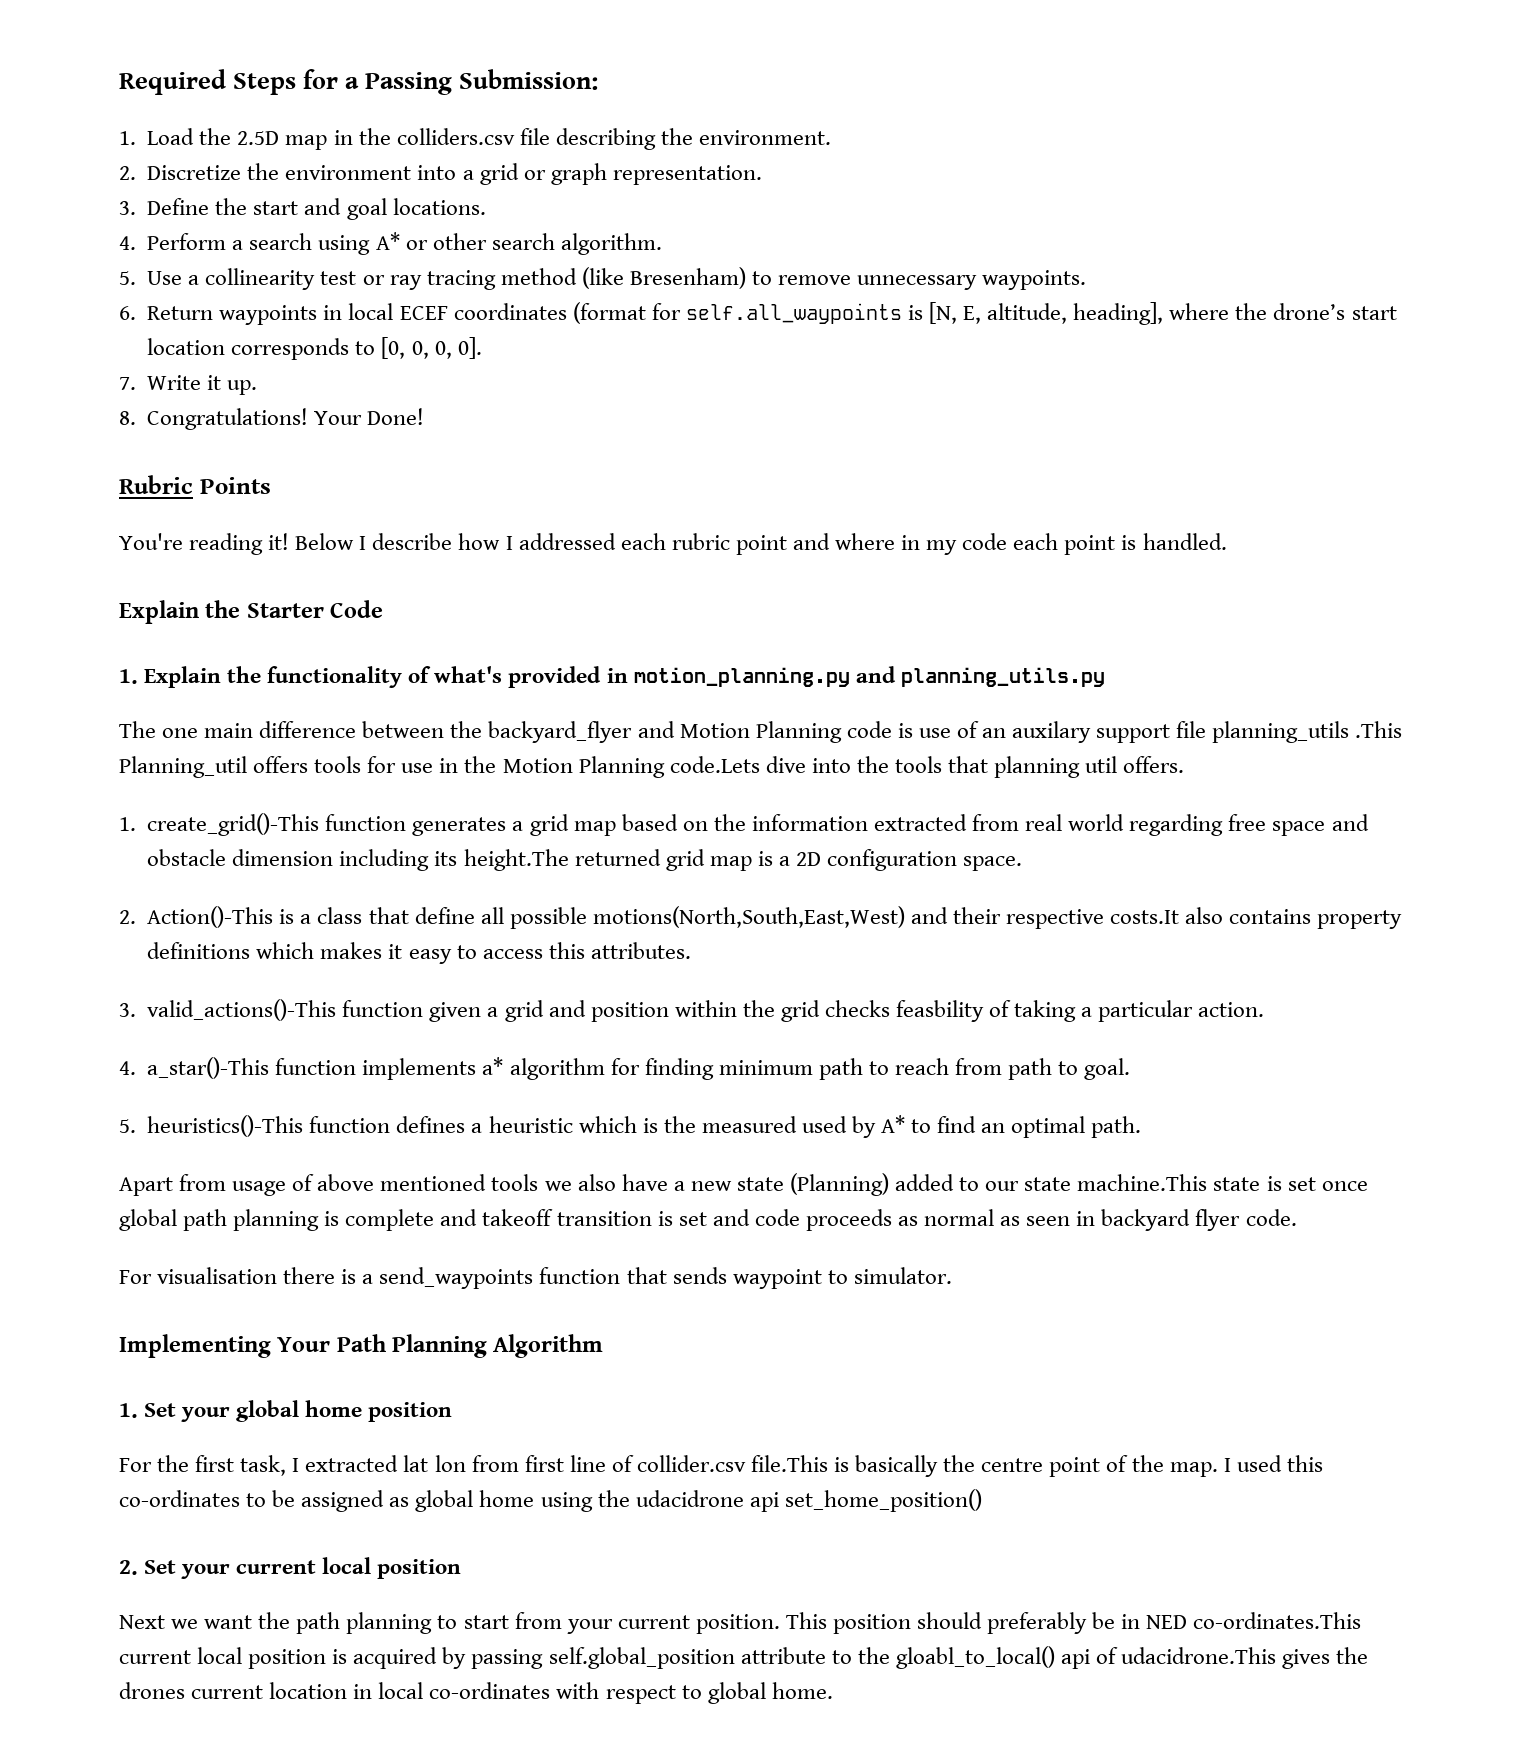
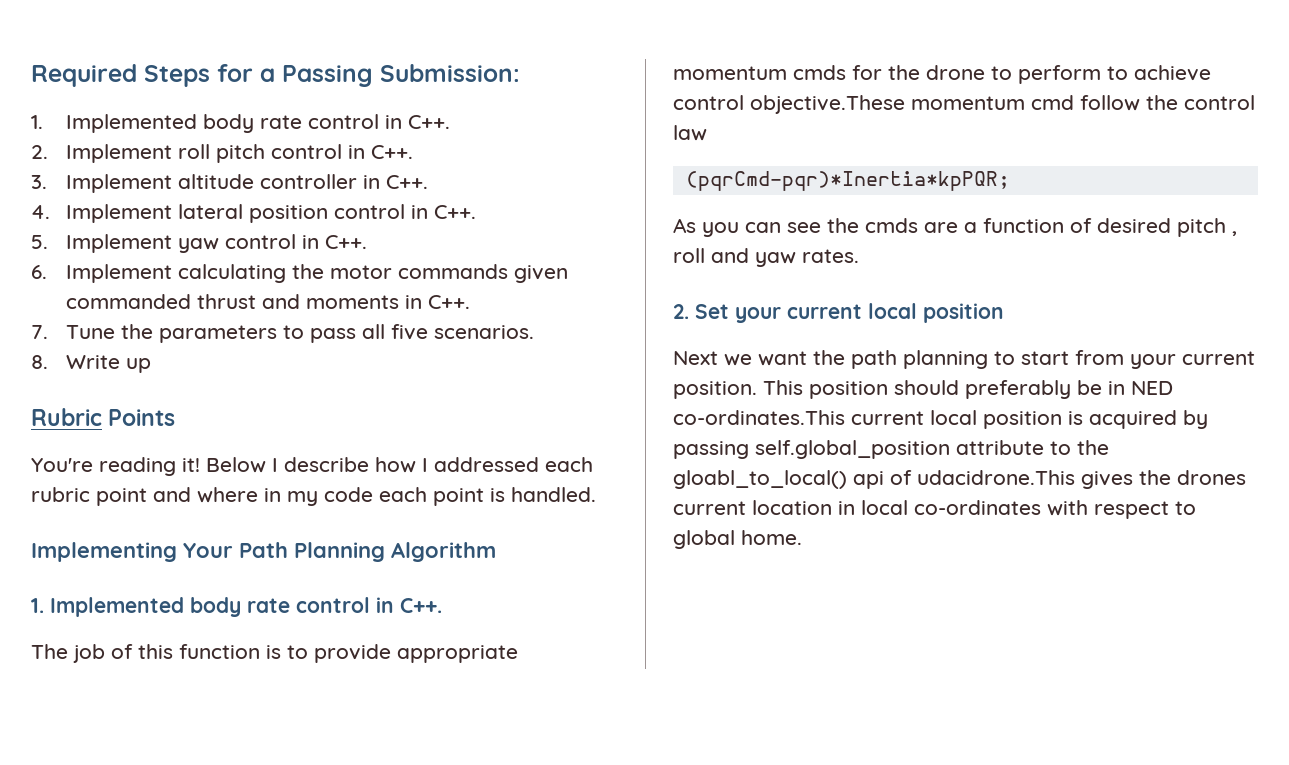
  Required Steps for a Passing Submission:
- 1. Load the 2.5D map in the colliders.csv file describing the environment.
- 2. Discretize the environment into a grid or graph representation.
- 3. Define the start and goal locations.
- 4. Perform a search using A* or other search algorithm.
- 5. Use a collinearity test or ray tracing method (like Bresenham) to remove unnecessary waypoints.
- 6. Return waypoints in local ECEF coordinates (format for self.all_waypoints is [N, E, altitude, heading], where the drone’s start location corresponds to [0, 0, 0, 0].
- 7. Write it up.
- 8. Congratulations! Your Done!
+ 1. Implemented body rate control in C++.
+ 2. Implement roll pitch control in C++.
+ 3. Implement altitude controller in C++.
+ 4. Implement lateral position control in C++.
+ 5. Implement yaw control in C++.
+ 6. Implement calculating the motor commands given commanded thrust and moments in C++.
+ 7. Tune the parameters to pass all five scenarios.
+ 8. Write up
- Explain the Starter Code
- 1. Explain the functionality of what's provided in motion_planning.py and planning_utils.py
- The one main difference between the backyard_flyer and Motion Planning code is use of an auxilary support file planning_utils .This Planning_util offers tools for use in the Motion Planning code.Lets dive into the tools that planning util offers.
- 1. create_grid()-This function generates a grid map based on the information extracted from real world regarding free space and obstacle dimension including its height.The returned grid map is a 2D configuration space.
- 2. Action()-This is a class that define all possible motions(North,South,East,West) and their respective costs.It also contains property definitions which makes it easy to access this attributes.
- 3. valid_actions()-This function given a grid and position within the grid checks feasbility of taking a particular action.
- 4. a_star()-This function implements a* algorithm for finding minimum path to reach from path to goal.
- 5. heuristics()-This function defines a heuristic which is the measured used by A* to find an optimal path.
- Apart from usage of above mentioned tools we also have a new state (Planning) added to our state machine.This state is set once global path planning is complete and takeoff transition is set and code proceeds as normal as seen in backyard flyer code.
- For visualisation there is a send_waypoints function that sends waypoint to simulator.
  Implementing Your Path Planning Algorithm
- 1. Set your global home position
- For the first task, I extracted lat lon from first line of collider.csv file.This is basically the centre point of the map. I used this co-ordinates to be assigned as global home using the udacidrone api set_home_position()
+ 1. Implemented body rate control in C++.
+ The job of this function is to provide appropriate momentum cmds for the drone to perform to achieve control objective.These momentum cmd follow the control law
+ (pqrCmd-pqr)*Inertia*kpPQR;
+ As you can see the cmds are a function of desired pitch , roll and yaw rates.

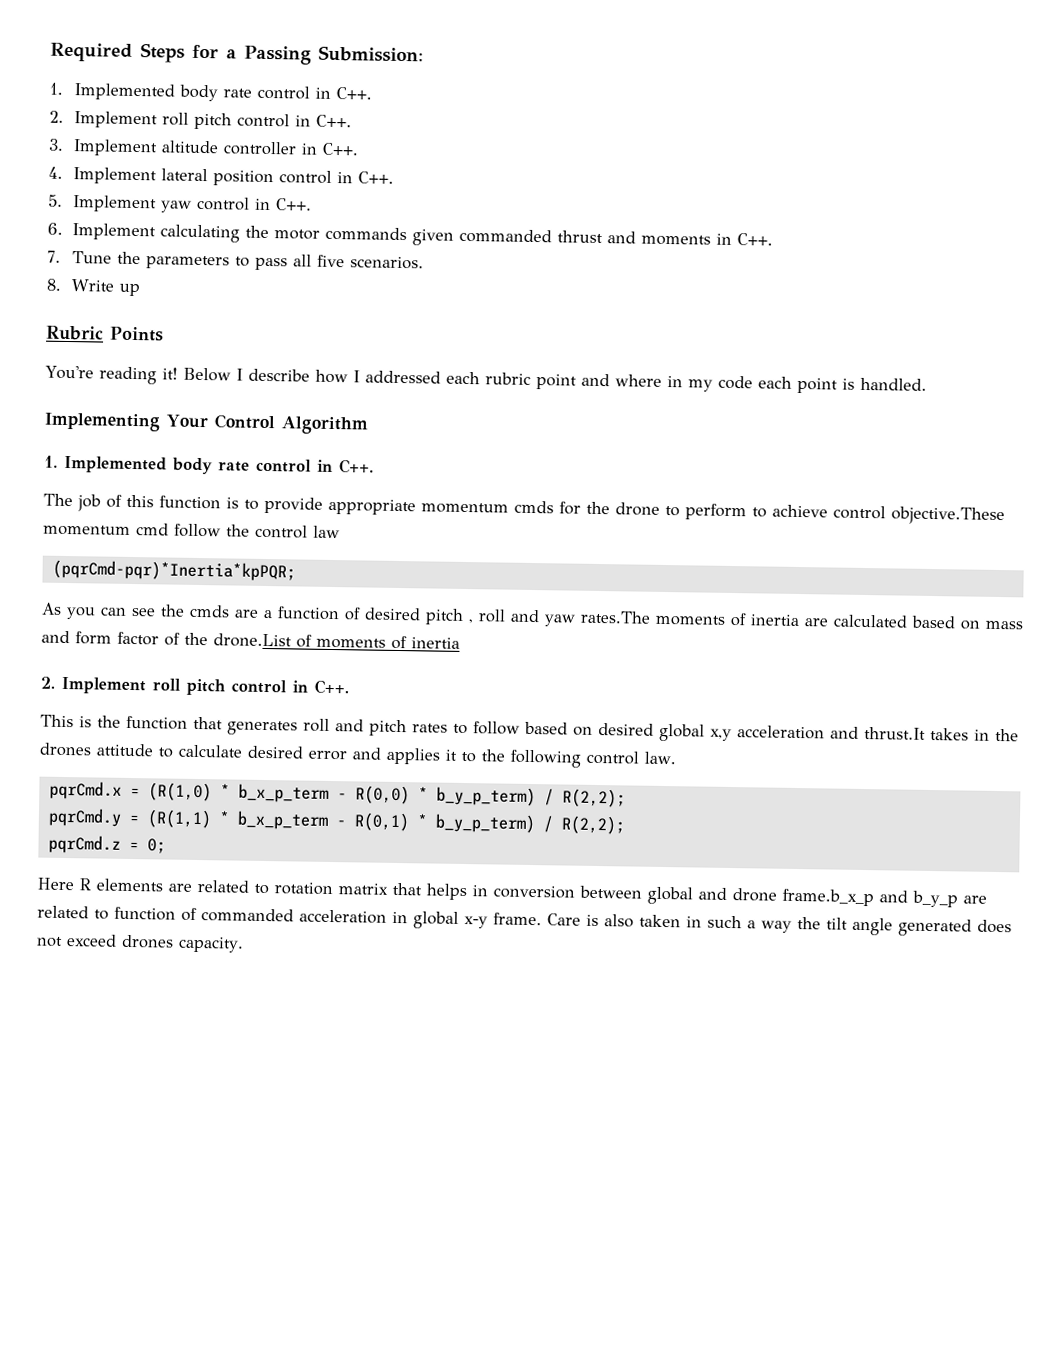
- Implementing Your Path Planning Algorithm
+ Implementing Your Control Algorithm
- As you can see the cmds are a function of desired pitch , roll and yaw rates.
- 2. Set your current local position
- Next we want the path planning to start from your current position. This position should preferably be in NED co-ordinates.This current local position is acquired by passing self.global_position attribute to the gloabl_to_local() api of udacidrone.This gives the drones current location in local co-ordinates with respect to global home.
+ As you can see the cmds are a function of desired pitch , roll and yaw rates.The moments of inertia are calculated based on mass and form factor of the drone.List of moments of inertia
+ 2. Implement roll pitch control in C++.
+ This is the function that generates roll and pitch rates to follow based on desired global x,y acceleration and thrust.It takes in the drones attitude to calculate desired error and applies it to the following control law.
+ pqrCmd.x = (R(1,0) * b_x_p_term - R(0,0) * b_y_p_term) / R(2,2);
+ pqrCmd.y = (R(1,1) * b_x_p_term - R(0,1) * b_y_p_term) / R(2,2);
+ pqrCmd.z = 0;
+ Here R elements are related to rotation matrix that helps in conversion between global and drone frame.b_x_p and b_y_p are related to function of commanded acceleration in global x-y frame. Care is also taken in such a way the tilt angle generated does not exceed drones capacity.

